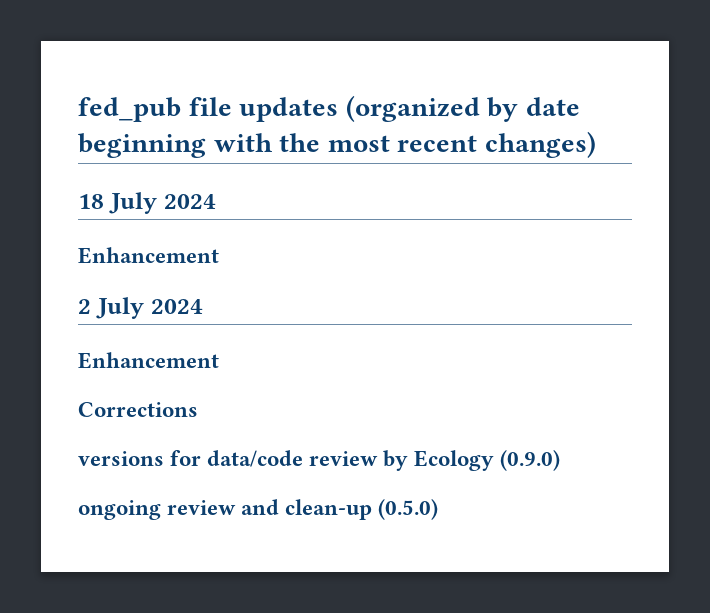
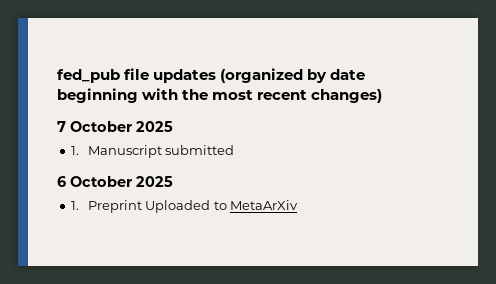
- 18 July 2024
- Enhancement
- 2 July 2024
- Enhancement
- Corrections
- versions for data/code review by Ecology (0.9.0)
- ongoing review and clean-up (0.5.0)
+ 7 October 2025
+ 1. Manuscript submitted
+ 6 October 2025
+ 1. Preprint Uploaded to MetaArXiv

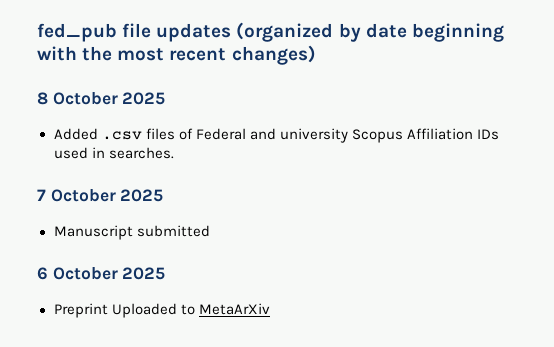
+ 8 October 2025
+ Added .csv files of Federal and university Scopus Affiliation IDs used in searches.
- 1. Manuscript submitted
+ Manuscript submitted
- 1. Preprint Uploaded to MetaArXiv
+ Preprint Uploaded to MetaArXiv

